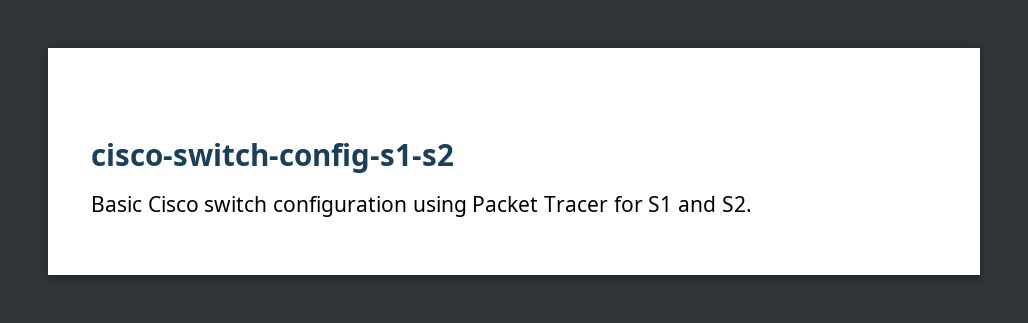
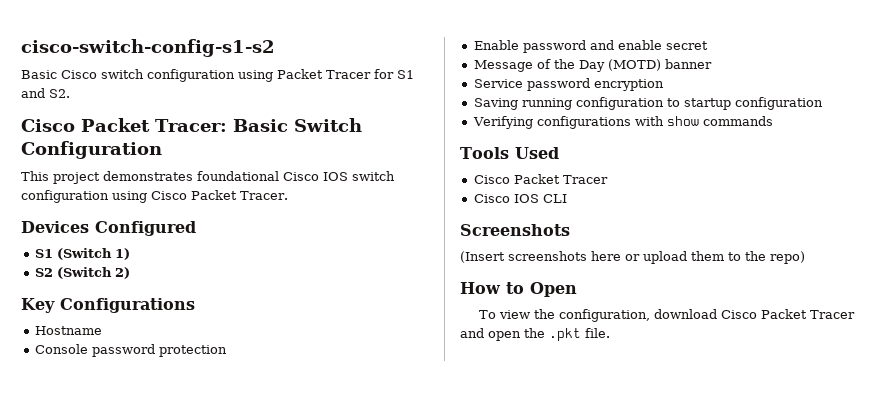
+ Cisco Packet Tracer: Basic Switch Configuration
+ This project demonstrates foundational Cisco IOS switch configuration using Cisco Packet Tracer.
+ Devices Configured
+ S1 (Switch 1)
+ S2 (Switch 2)
+ Key Configurations
+ Hostname
+ Console password protection
+ Enable password and enable secret
+ Message of the Day (MOTD) banner
+ Service password encryption
+ Saving running configuration to startup configuration
+ Verifying configurations with show commands
+ Tools Used
+ Cisco Packet Tracer
+ Cisco IOS CLI
+ Screenshots
+ (Insert screenshots here or upload them to the repo)
+ How to Open
+ To view the configuration, download Cisco Packet Tracer and open the .pkt file.

